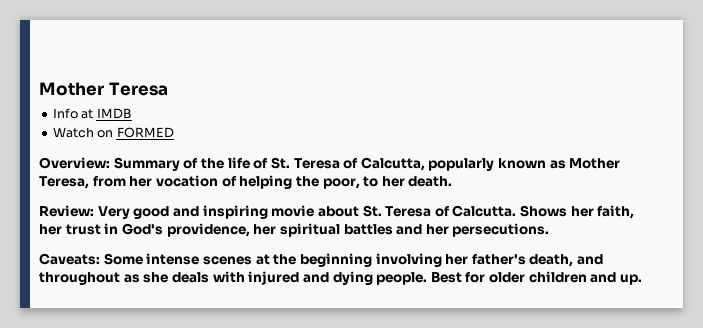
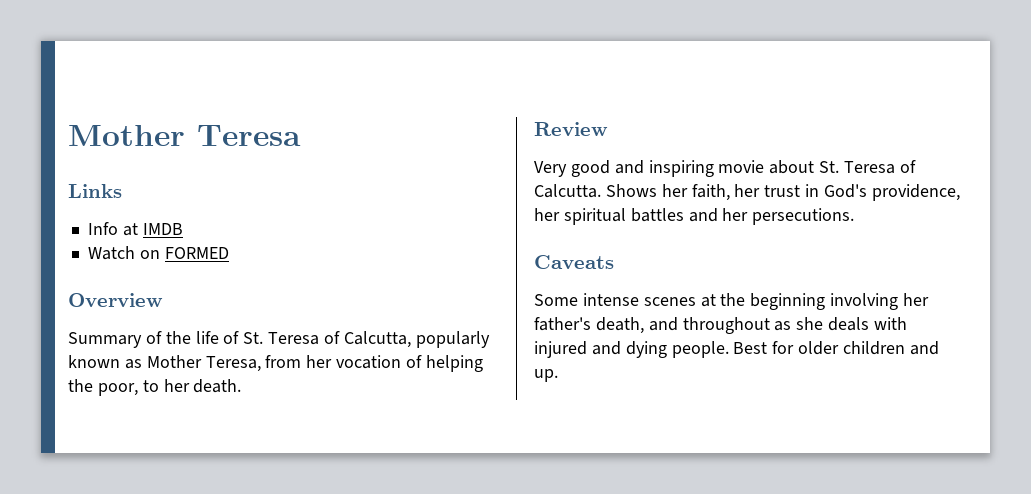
+ Links
- Overview: Summary of the life of St. Teresa of Calcutta, popularly known as Mother Teresa, from her vocation of helping the poor, to her death.
+ Overview
+ Summary of the life of St. Teresa of Calcutta, popularly known as Mother Teresa, from her vocation of helping the poor, to her death.
- Review: Very good and inspiring movie about St. Teresa of Calcutta.
+ Review
+ Very good and inspiring movie about St. Teresa of Calcutta.
- Caveats: Some intense scenes at the beginning involving her father's death, and throughout as she deals with injured and dying people.
+ Caveats
+ Some intense scenes at the beginning involving her father's death, and throughout as she deals with injured and dying people.

